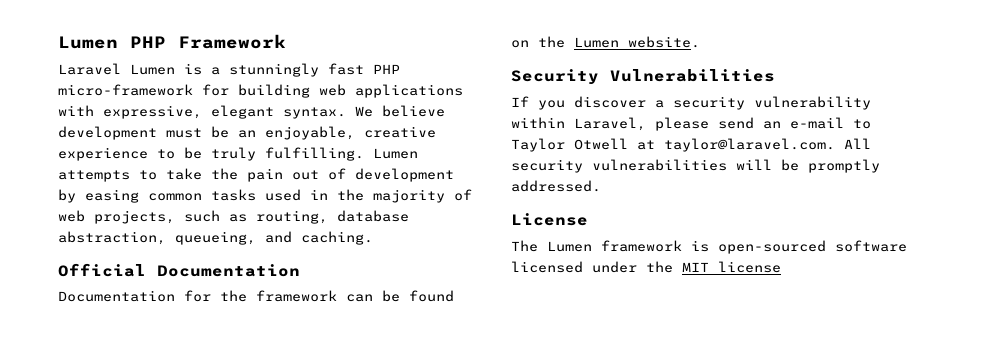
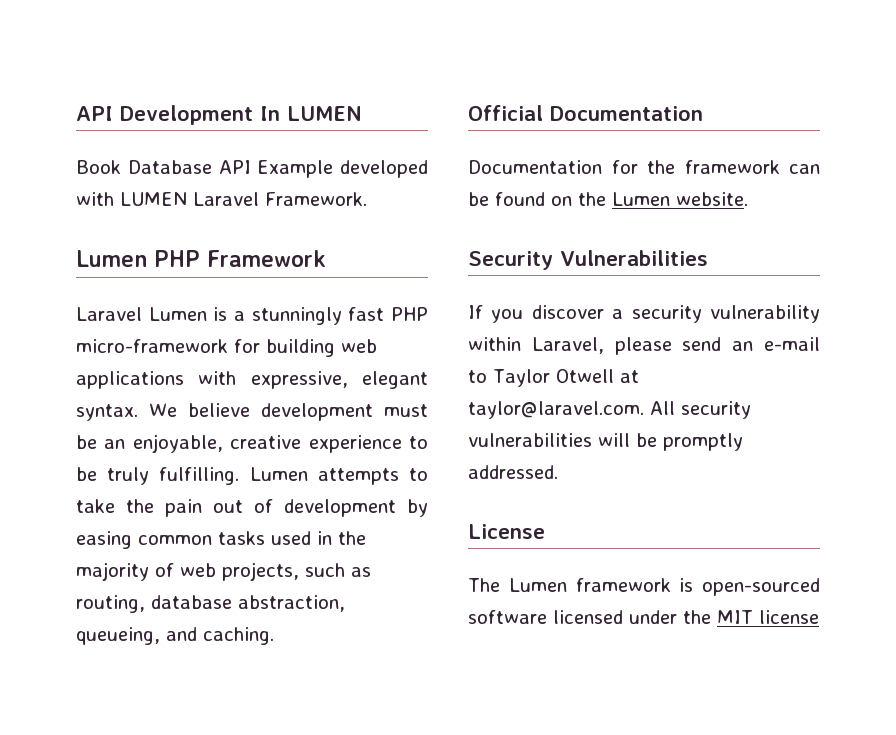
+ API Development In LUMEN
+ Book Database API Example developed with LUMEN Laravel Framework.

